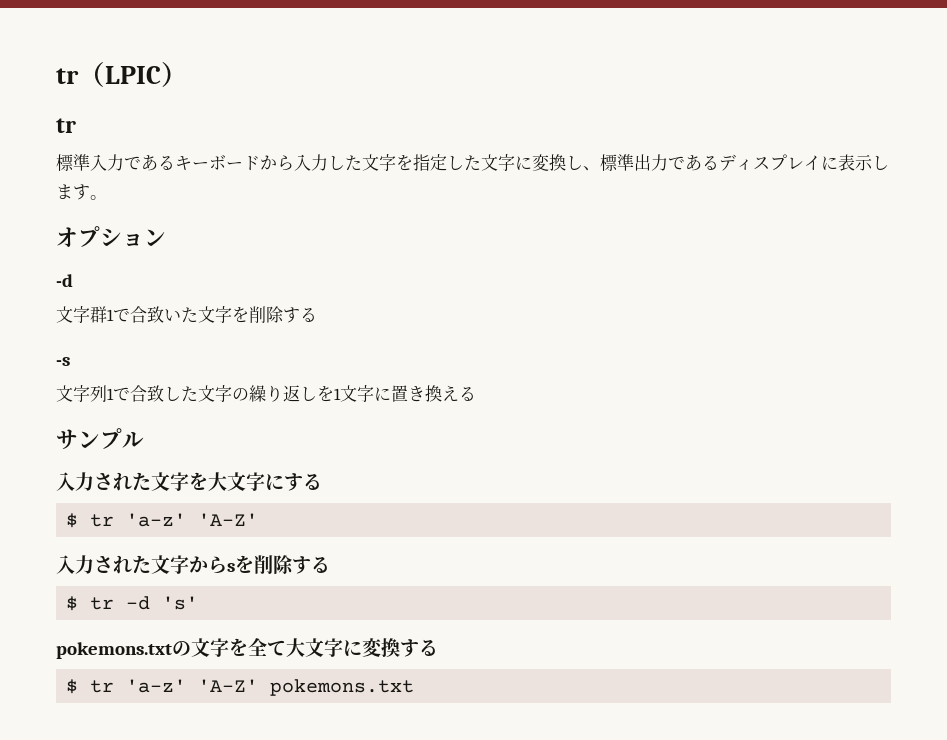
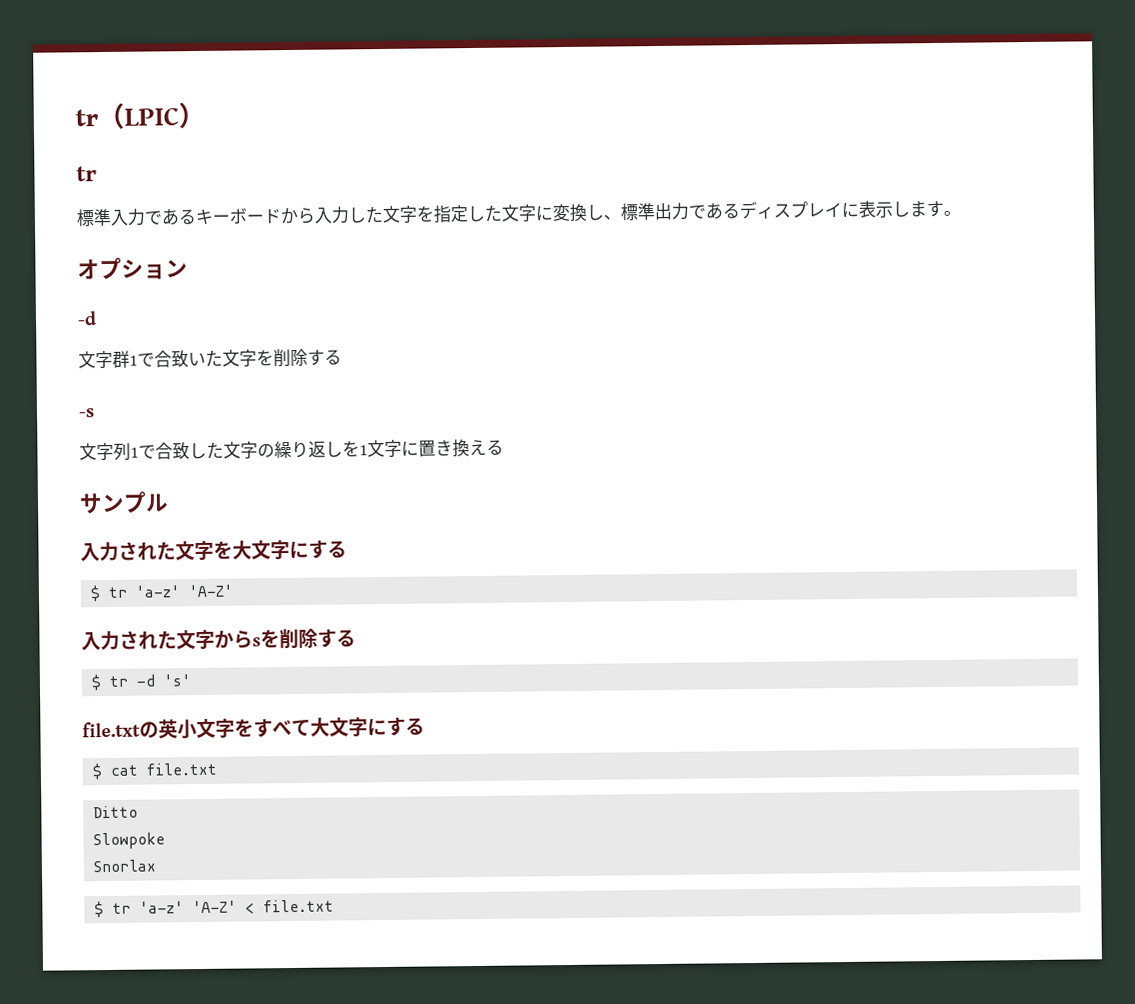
- pokemons.txtの文字を全て大文字に変換する
- $ tr 'a-z' 'A-Z' pokemons.txt
+ file.txtの英小文字をすべて大文字にする
+ $ cat file.txt
+ Ditto
+ Slowpoke
+ Snorlax
+ $ tr 'a-z' 'A-Z' < file.txt

